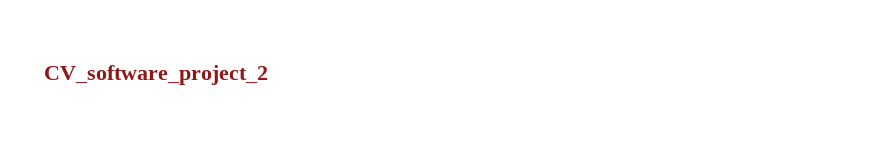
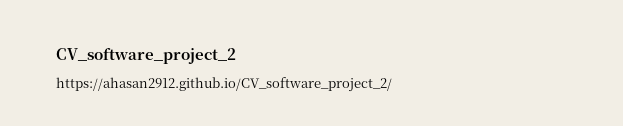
+ https://ahasan2912.github.io/CV_software_project_2/

